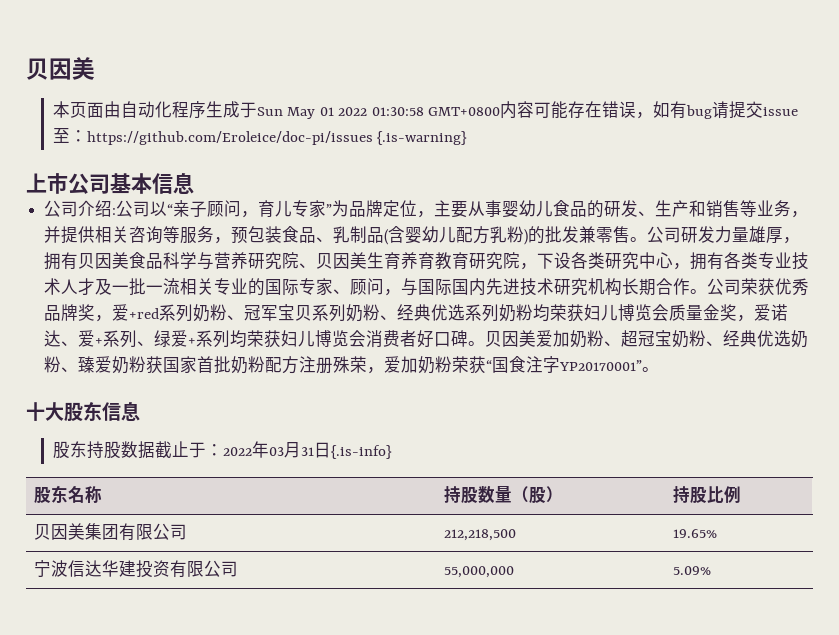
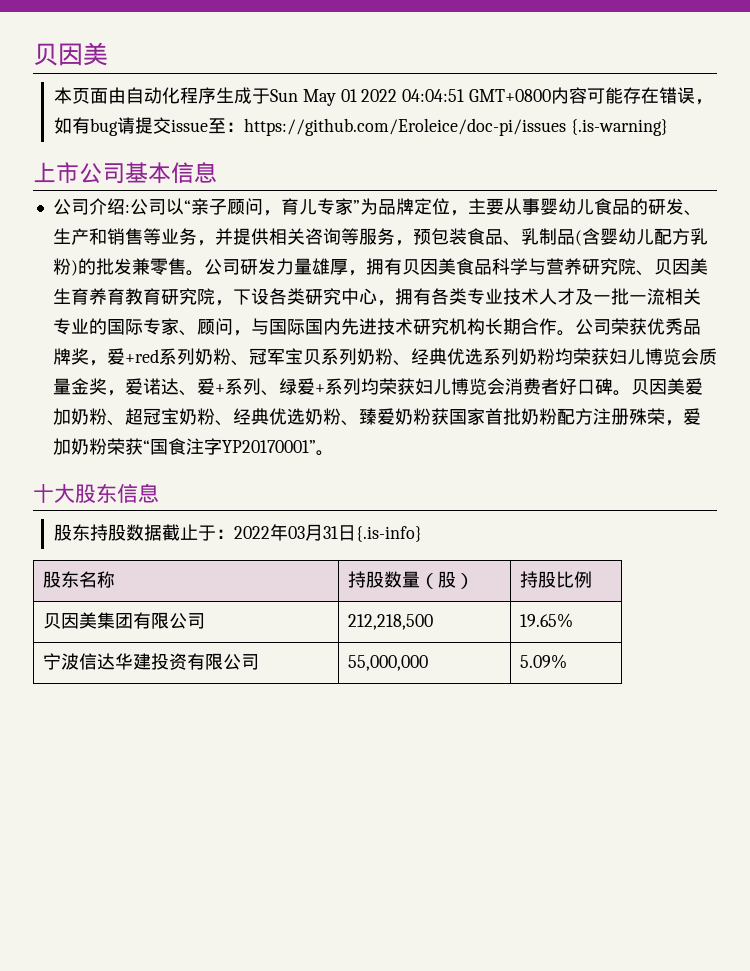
- 本页面由自动化程序生成于Sun May 01 2022 01:30:58 GMT+0800内容可能存在错误，如有bug请提交issue至：https://github.com/Eroleice/doc-pi/issues {.is-warning}
+ 本页面由自动化程序生成于Sun May 01 2022 04:04:51 GMT+0800内容可能存在错误，如有bug请提交issue至：https://github.com/Eroleice/doc-pi/issues {.is-warning}

